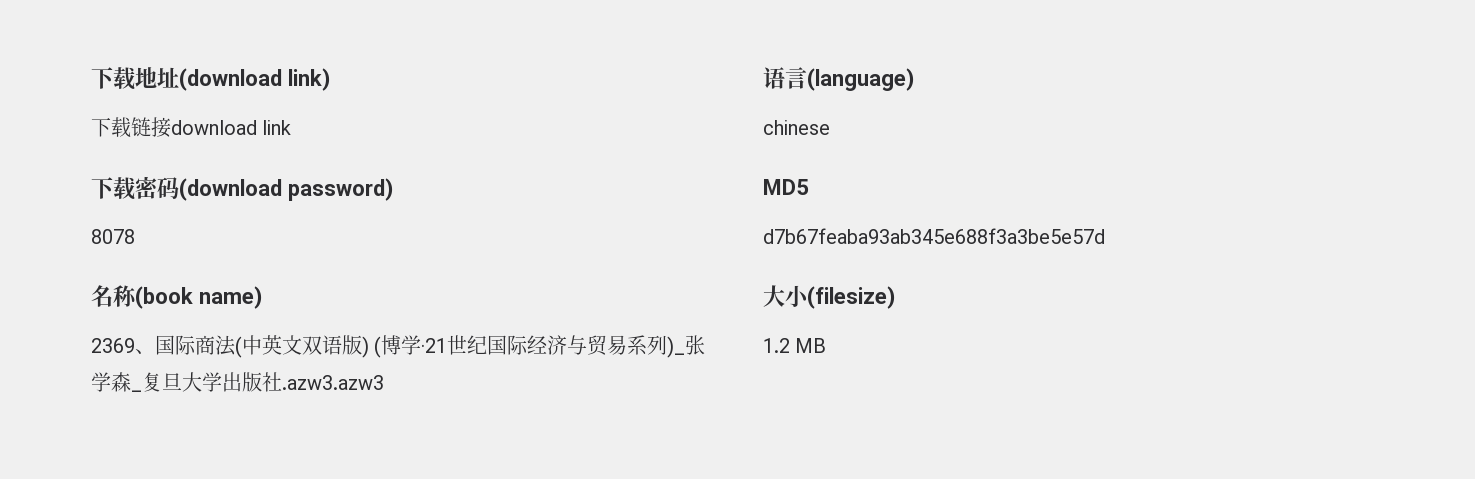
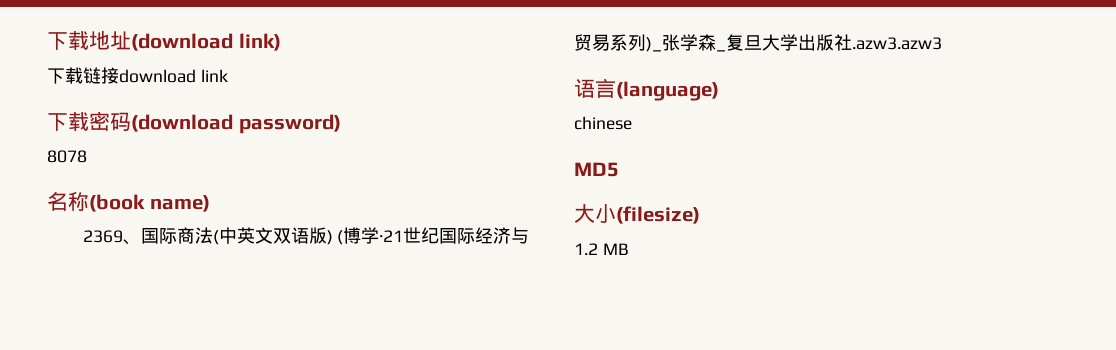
- d7b67feaba93ab345e688f3a3be5e57d

